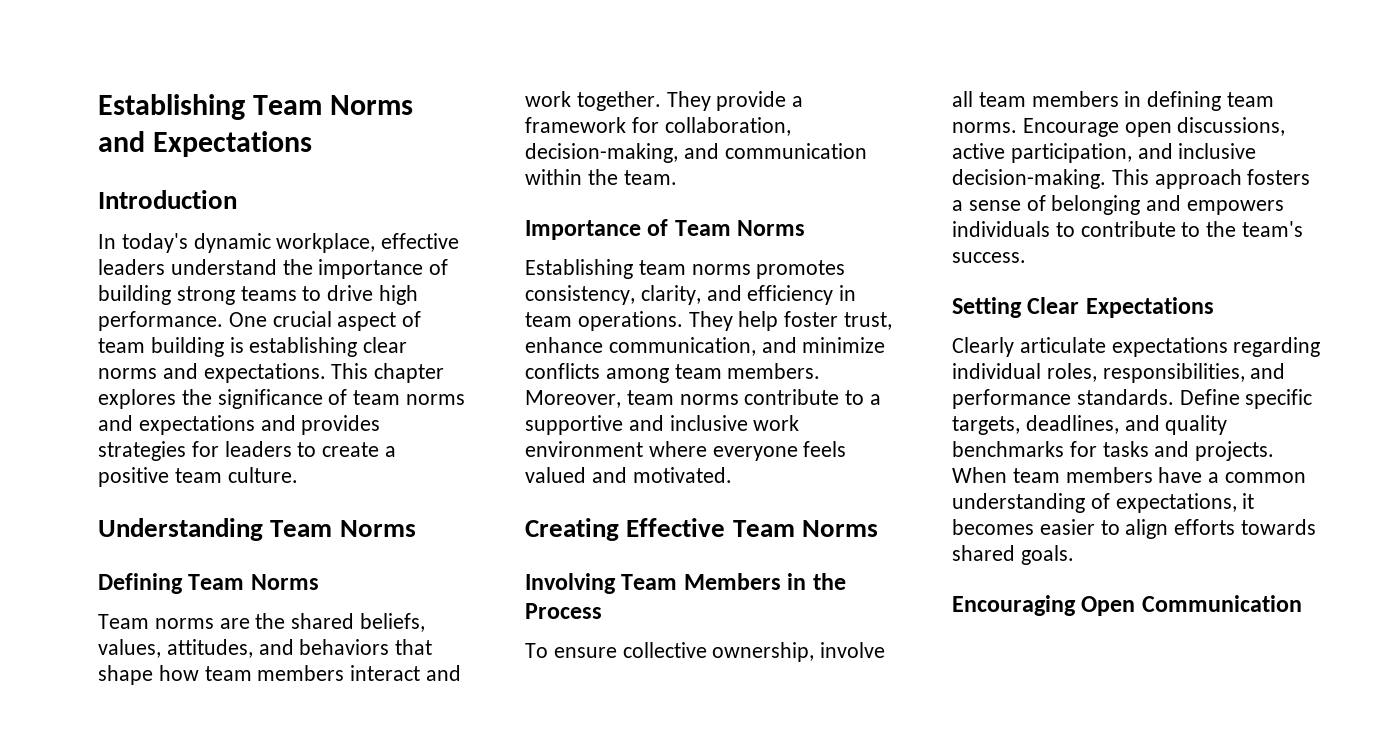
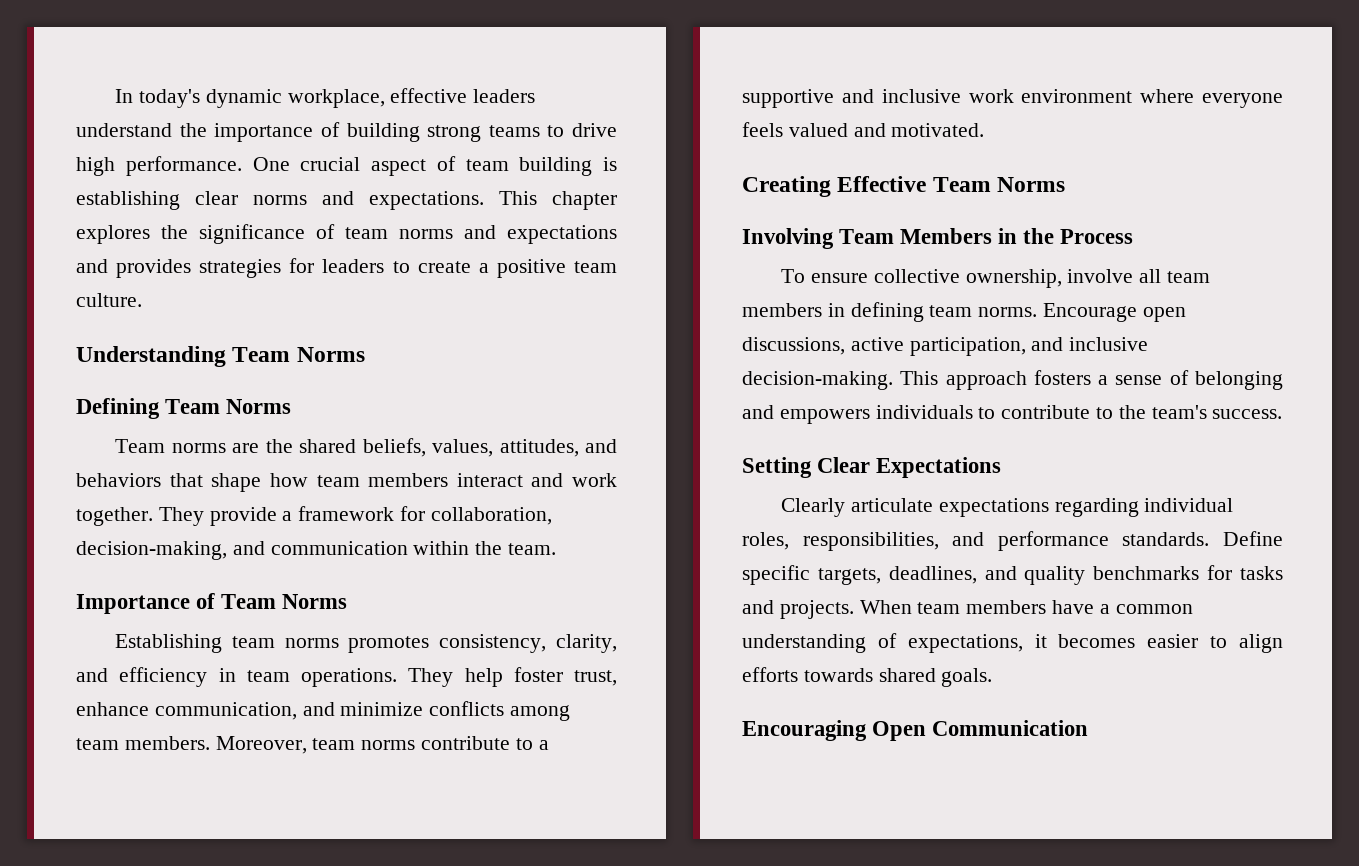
- Establishing Team Norms and Expectations
- Introduction

